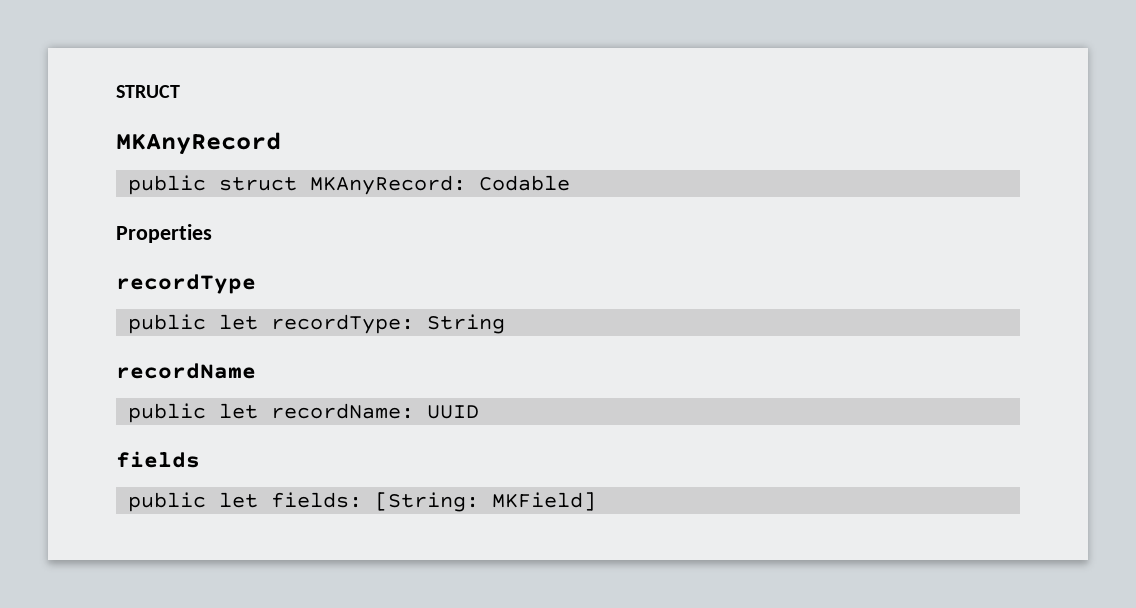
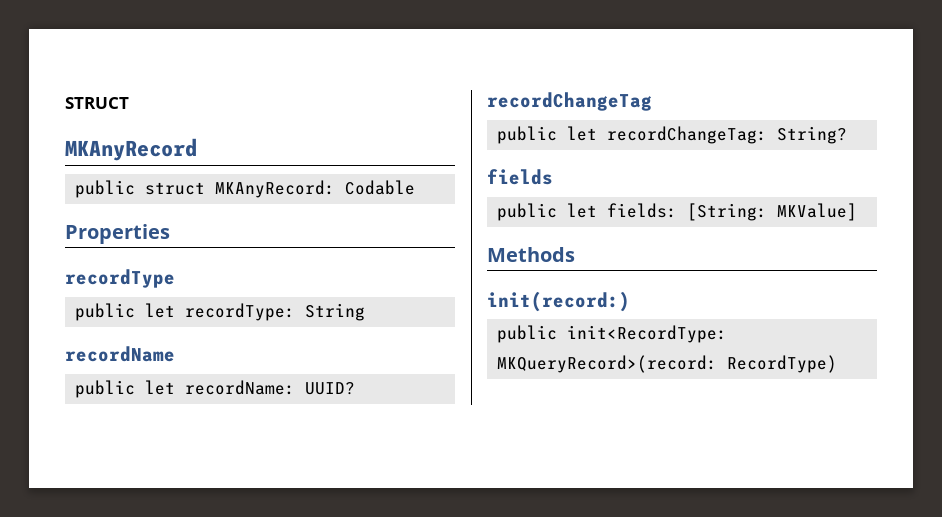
- public let recordName: UUID
+ public let recordName: UUID?
+ recordChangeTag
+ public let recordChangeTag: String?
- public let fields: [String: MKField]
+ public let fields: [String: MKValue]
+ Methods
+ init(record:)
+ public init<RecordType: MKQueryRecord>(record: RecordType)

